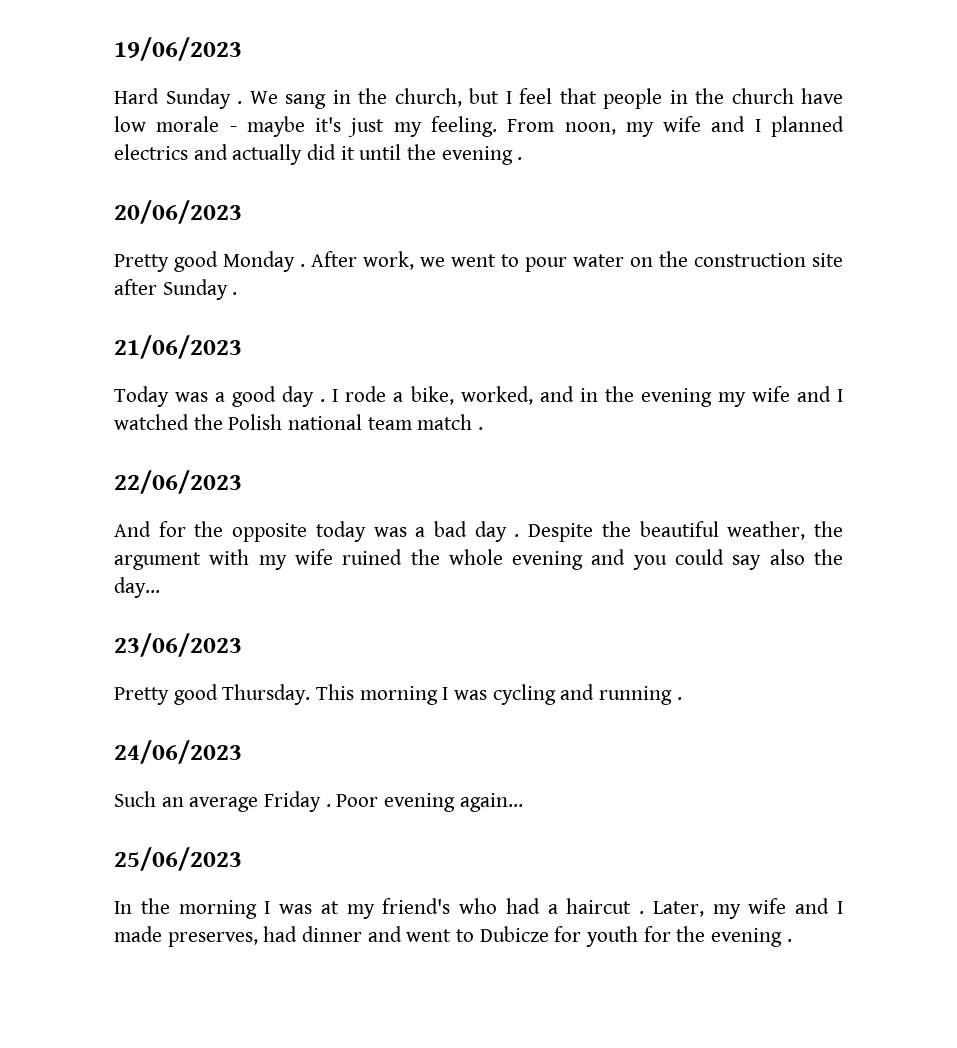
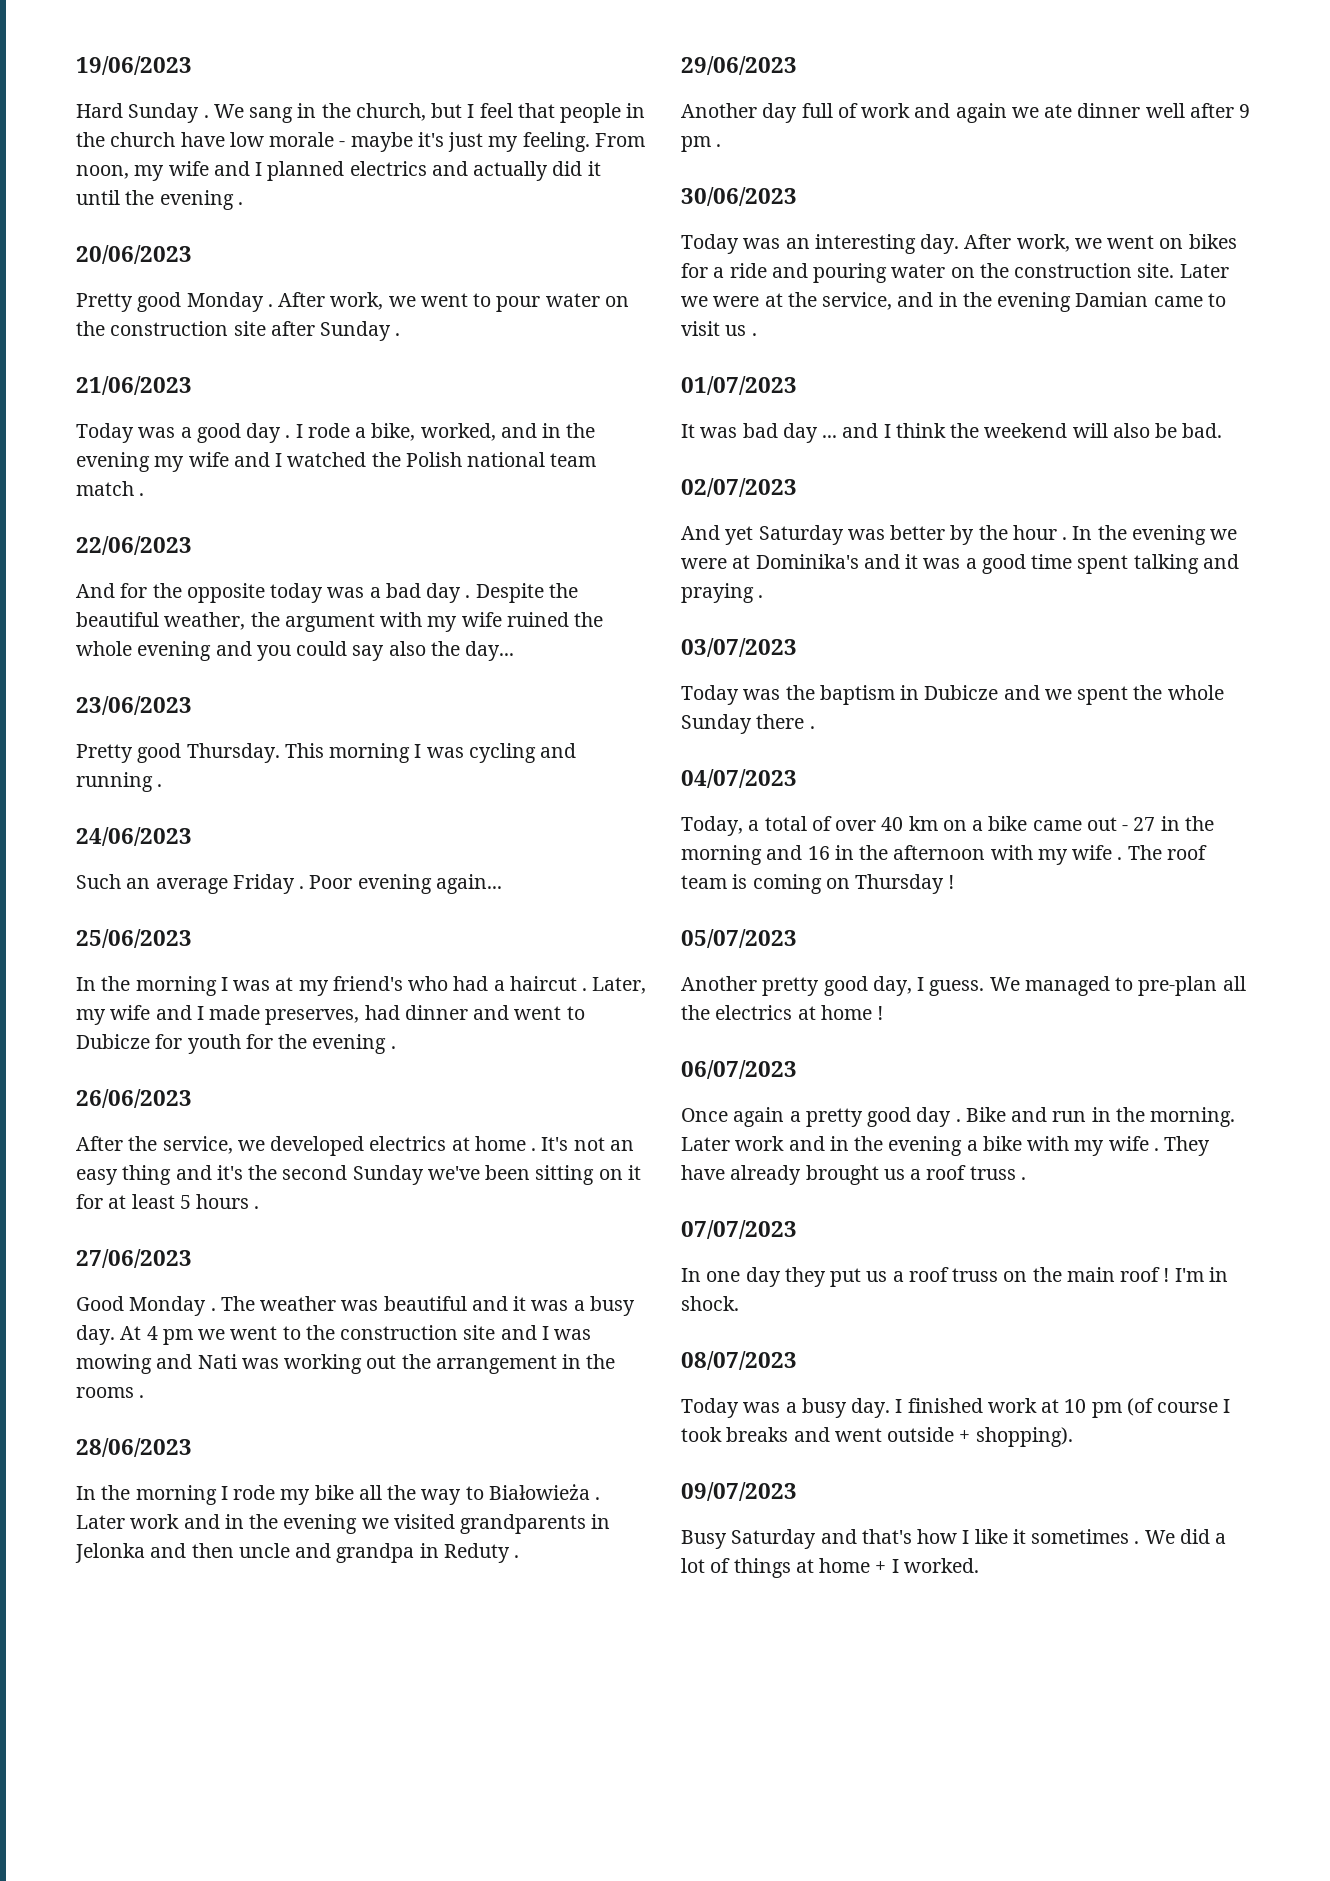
+ 26/06/2023
+ After the service, we developed electrics at home . It's not an easy thing and it's the second Sunday we've been sitting on it for at least 5 hours .
+ 27/06/2023
+ Good Monday . The weather was beautiful and it was a busy day. At 4 pm we went to the construction site and I was mowing and Nati was working out the arrangement in the rooms .
+ 28/06/2023
+ In the morning I rode my bike all the way to Białowieża . Later work and in the evening we visited grandparents in Jelonka and then uncle and grandpa in Reduty .
+ 29/06/2023
+ Another day full of work and again we ate dinner well after 9 pm .
+ 30/06/2023
+ Today was an interesting day. After work, we went on bikes for a ride and pouring water on the construction site. Later we were at the service, and in the evening Damian came to visit us .
+ 01/07/2023
+ It was bad day ... and I think the weekend will also be bad.
+ 02/07/2023
+ And yet Saturday was better by the hour . In the evening we were at Dominika's and it was a good time spent talking and praying .
+ 03/07/2023
+ Today was the baptism in Dubicze and we spent the whole Sunday there .
+ 04/07/2023
+ Today, a total of over 40 km on a bike came out - 27 in the morning and 16 in the afternoon with my wife . The roof team is coming on Thursday !
+ 05/07/2023
+ Another pretty good day, I guess. We managed to pre-plan all the electrics at home !
+ 06/07/2023
+ Once again a pretty good day . Bike and run in the morning. Later work and in the evening a bike with my wife . They have already brought us a roof truss .
+ 07/07/2023
+ In one day they put us a roof truss on the main roof ! I'm in shock.
+ 08/07/2023
+ Today was a busy day. I finished work at 10 pm (of course I took breaks and went outside + shopping).
+ 09/07/2023
+ Busy Saturday and that's how I like it sometimes . We did a lot of things at home + I worked.

